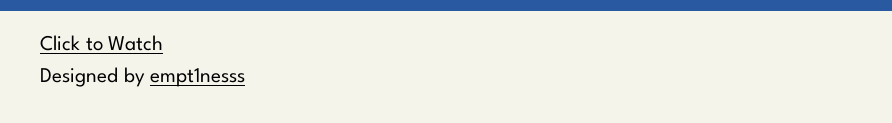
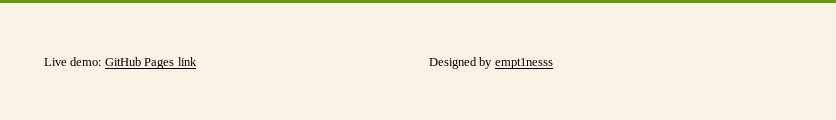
- Click to Watch
+ Live demo: GitHub Pages link

